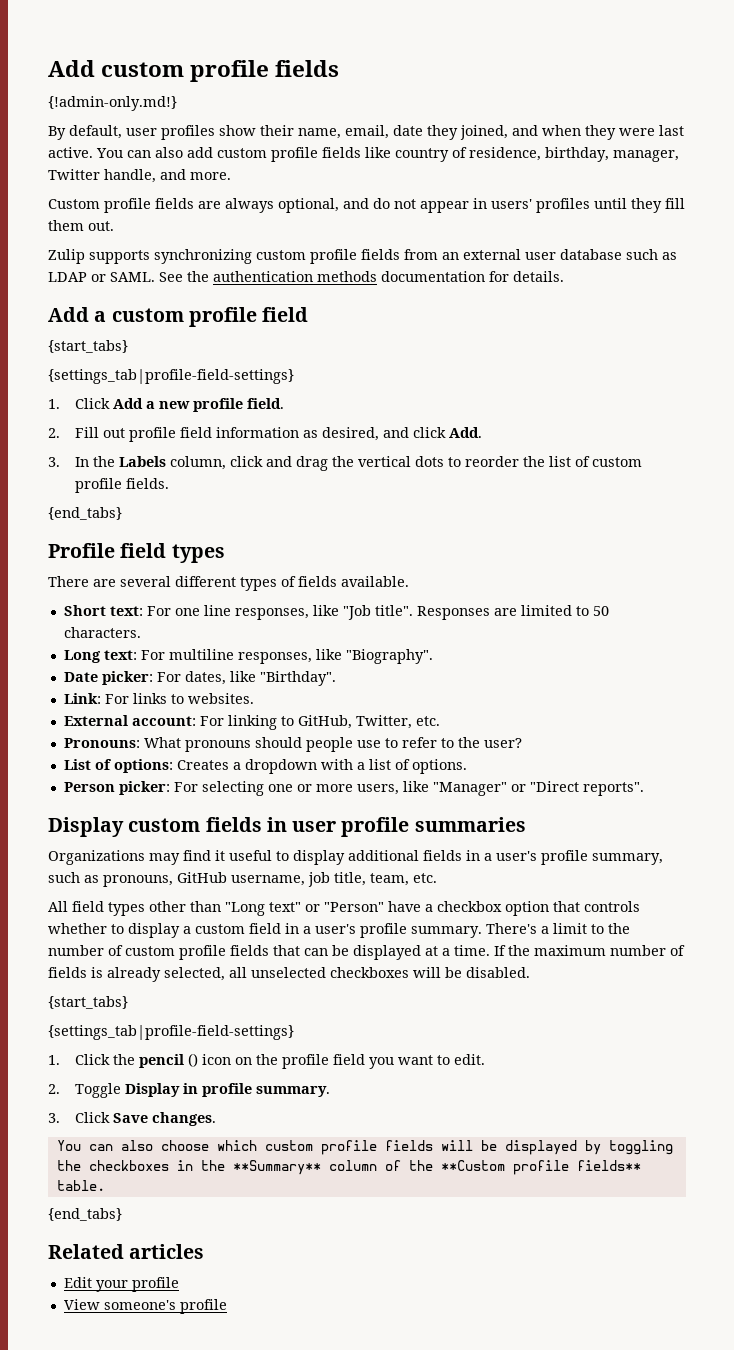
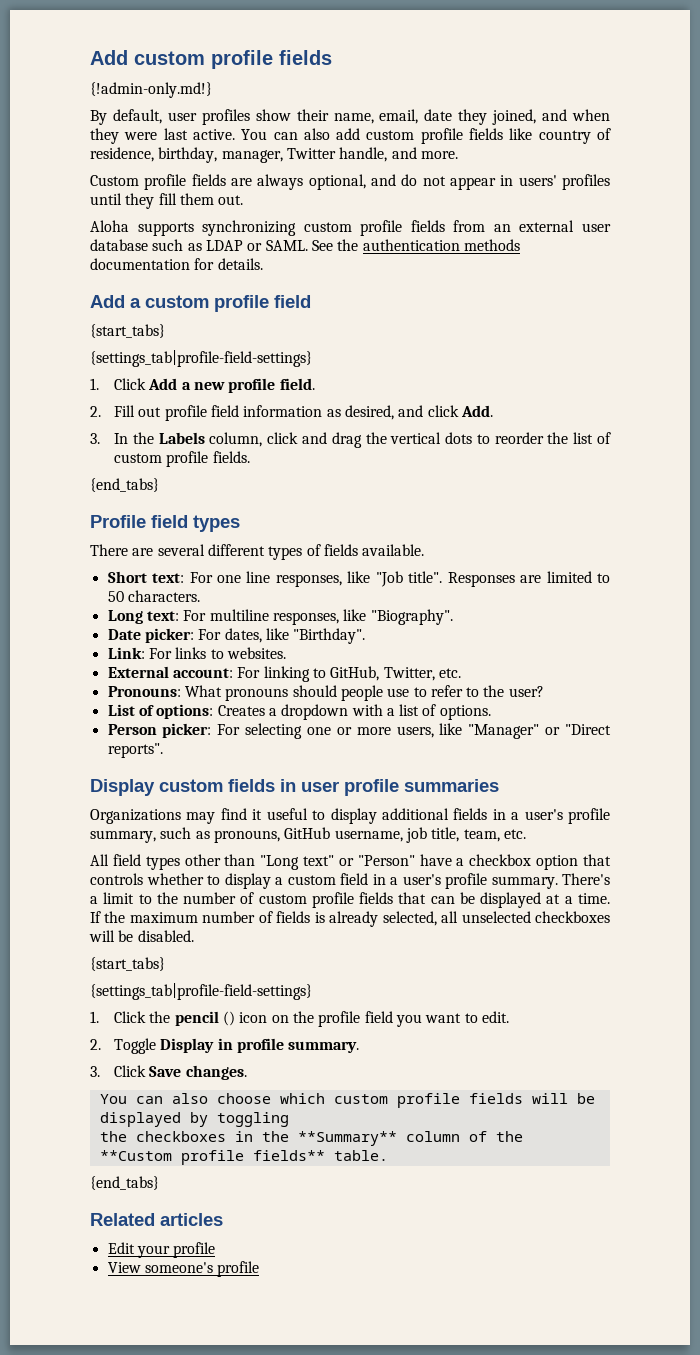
- Zulip supports synchronizing custom profile fields from an external user database such as LDAP or SAML.
+ Aloha supports synchronizing custom profile fields from an external user database such as LDAP or SAML.

